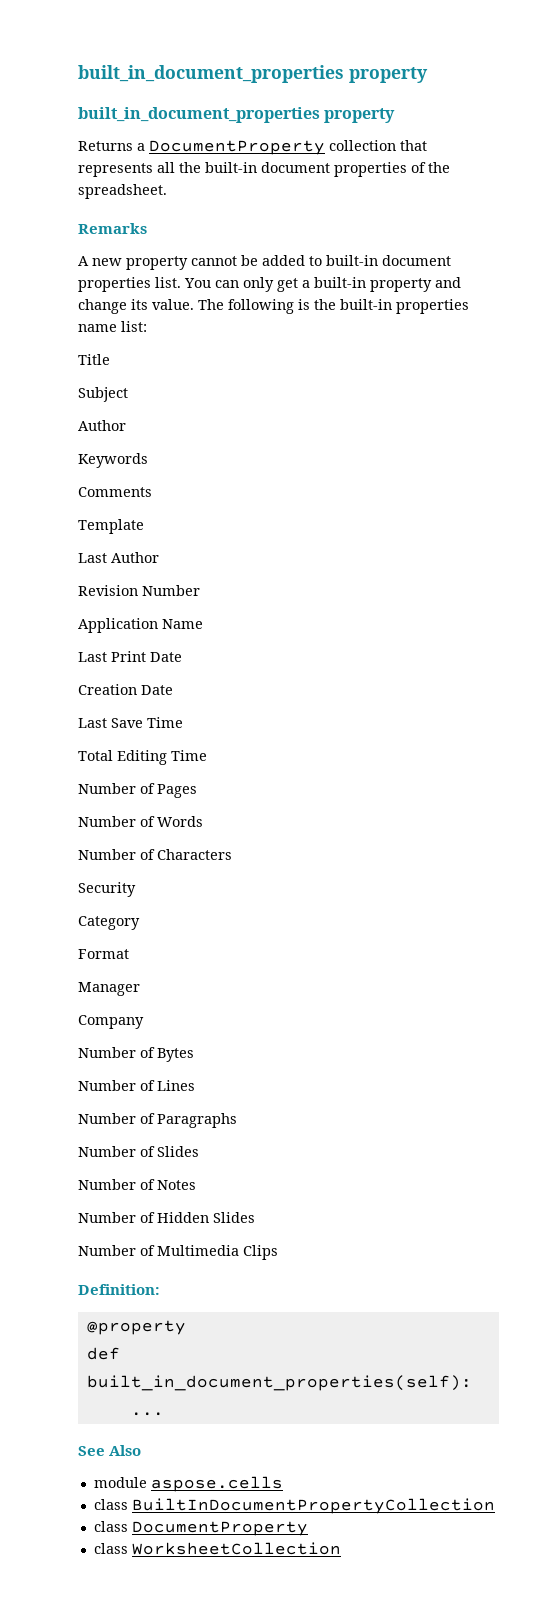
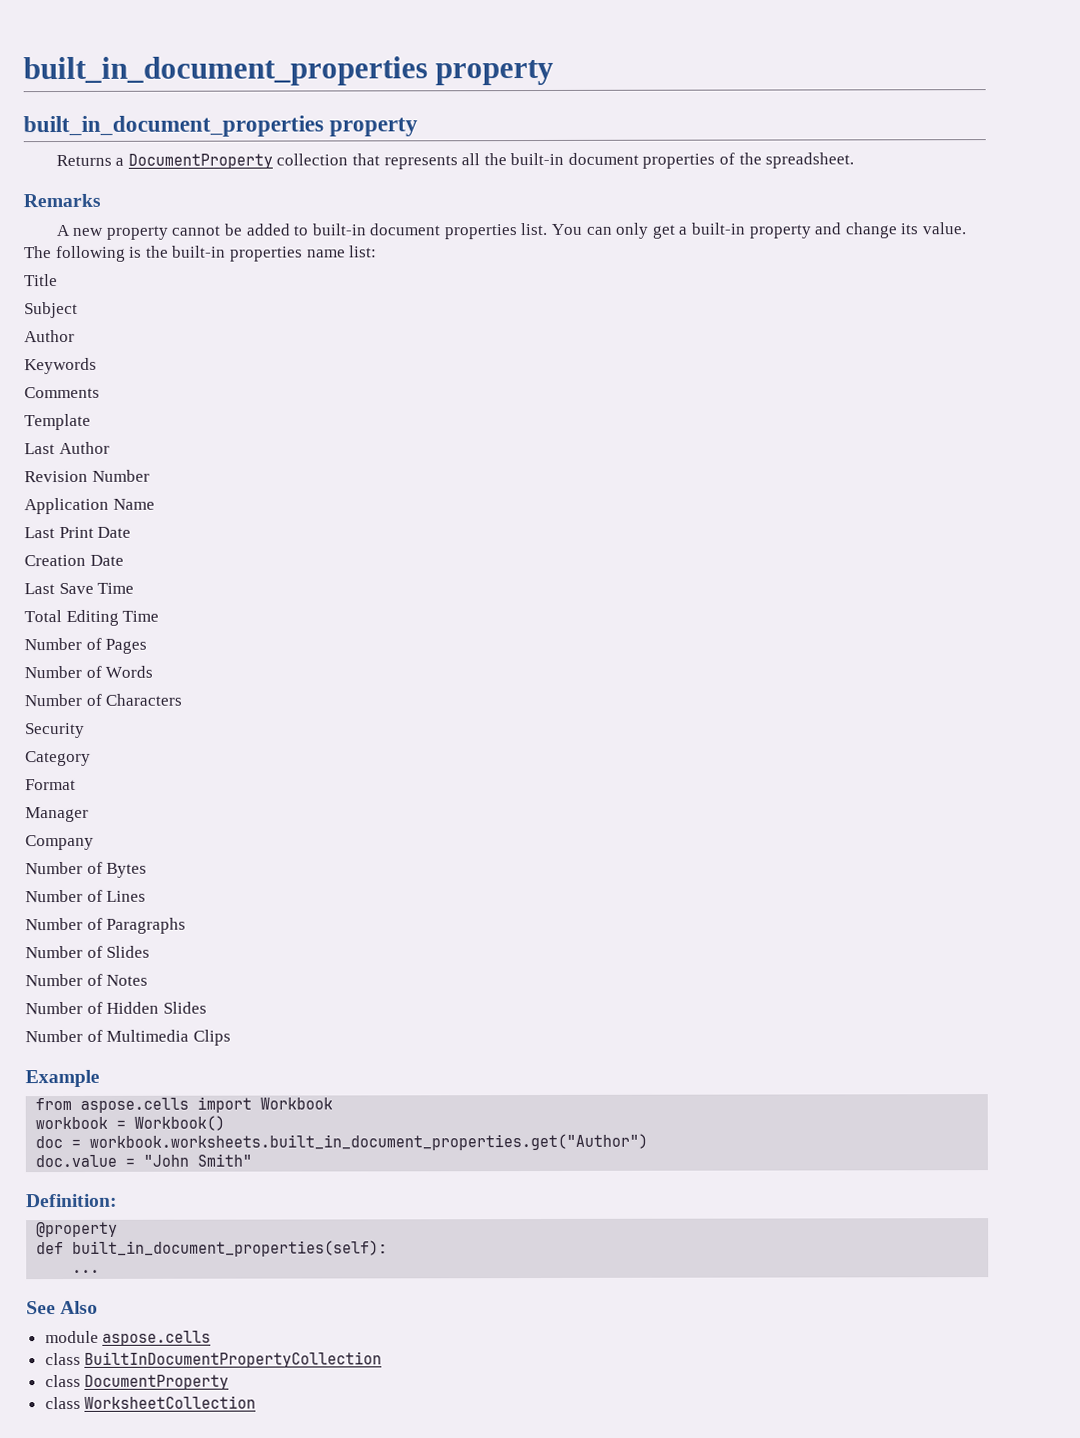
+ Example
+ from aspose.cells import Workbook
+ workbook = Workbook()
+ doc = workbook.worksheets.built_in_document_properties.get("Author")
+ doc.value = "John Smith"

